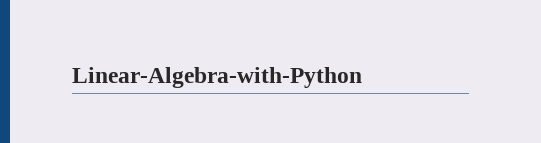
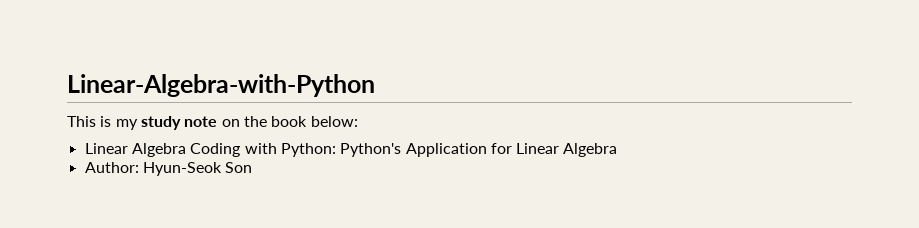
+ This is my study note on the book below:
+ Linear Algebra Coding with Python: Python's Application for Linear Algebra
+ Author: Hyun-Seok Son

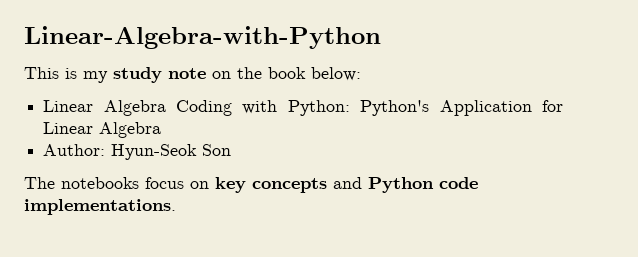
+ The notebooks focus on key concepts and Python code implementations.

